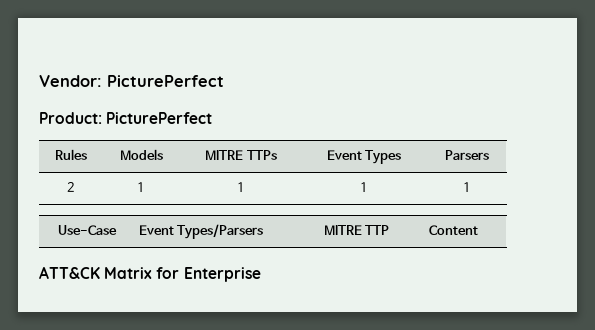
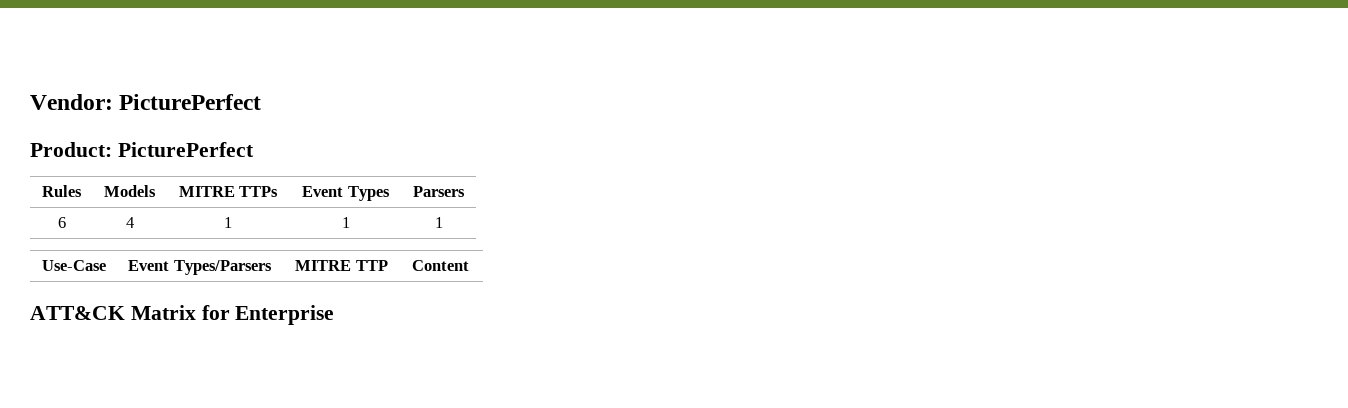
- 2 | 1 | 1 | 1 | 1
+ 6 | 4 | 1 | 1 | 1

